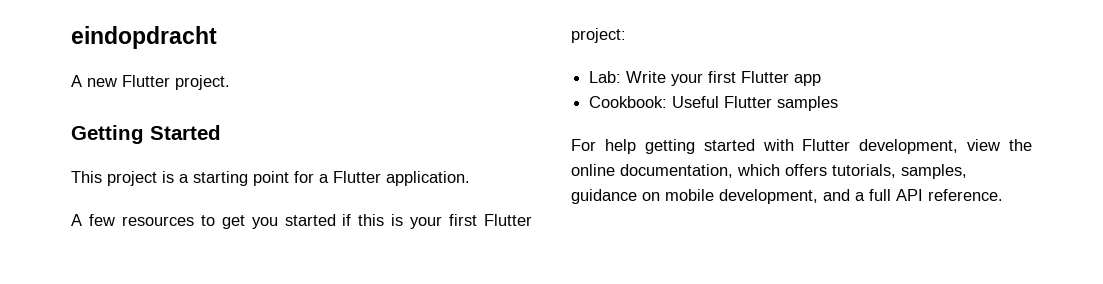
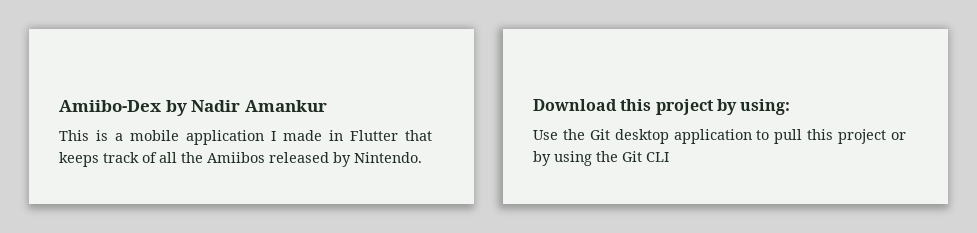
- eindopdracht
- A new Flutter project.
- Getting Started
+ Amiibo-Dex by Nadir Amankur
- This project is a starting point for a Flutter application.
- A few resources to get you started if this is your first Flutter project:
- Lab: Write your first Flutter app
- Cookbook: Useful Flutter samples
- For help getting started with Flutter development, view the online documentation, which offers tutorials, samples, guidance on mobile development, and a full API reference.
+ This is a mobile application I made in Flutter that keeps track of all the Amiibos released by Nintendo.
+ Download this project by using:
+ Use the Git desktop application to pull this project or by using the Git CLI

